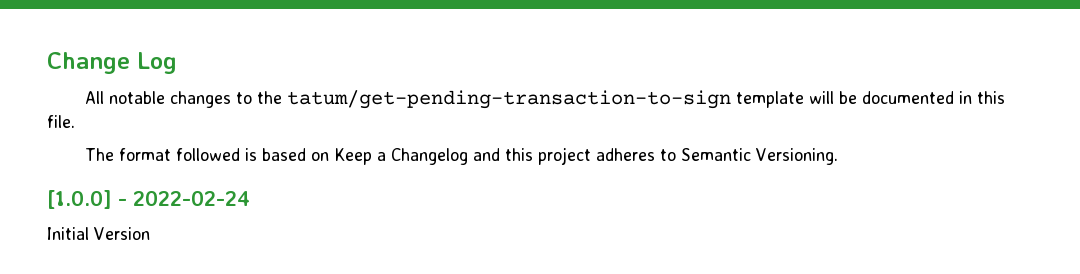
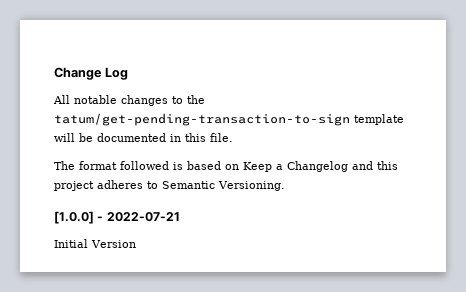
- [1.0.0] - 2022-02-24
+ [1.0.0] - 2022-07-21

